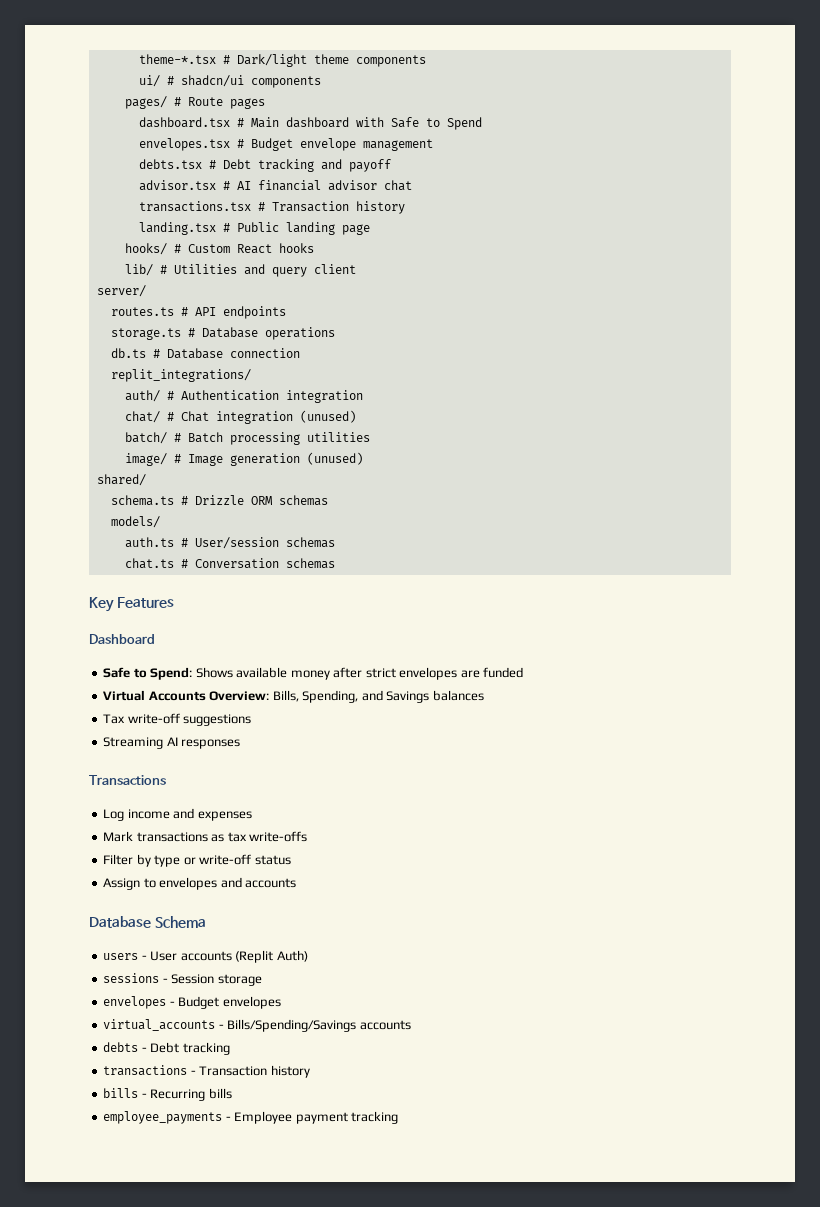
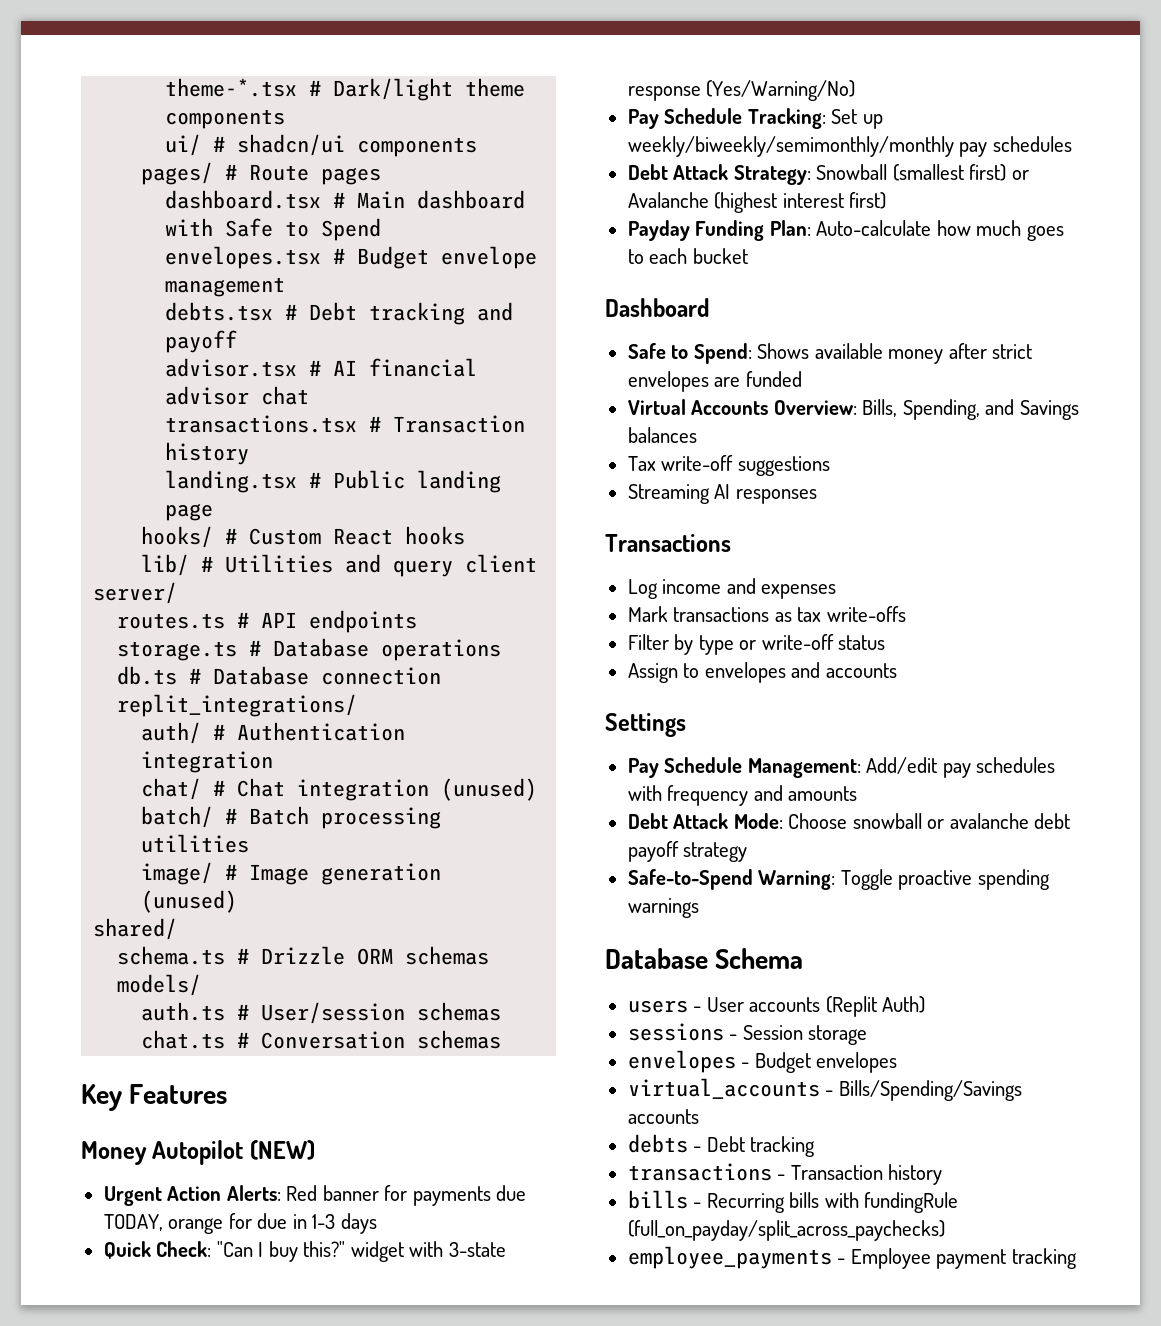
+ Money Autopilot (NEW)
+ Urgent Action Alerts: Red banner for payments due TODAY, orange for due in 1-3 days
+ Quick Check: "Can I buy this?" widget with 3-state response (Yes/Warning/No)
+ Pay Schedule Tracking: Set up weekly/biweekly/semimonthly/monthly pay schedules
+ Debt Attack Strategy: Snowball (smallest first) or Avalanche (highest interest first)
+ Payday Funding Plan: Auto-calculate how much goes to each bucket
+ Settings
+ Pay Schedule Management: Add/edit pay schedules with frequency and amounts
+ Debt Attack Mode: Choose snowball or avalanche debt payoff strategy
+ Safe-to-Spend Warning: Toggle proactive spending warnings
- bills - Recurring bills
+ bills - Recurring bills with fundingRule (full_on_payday/split_across_paychecks)

